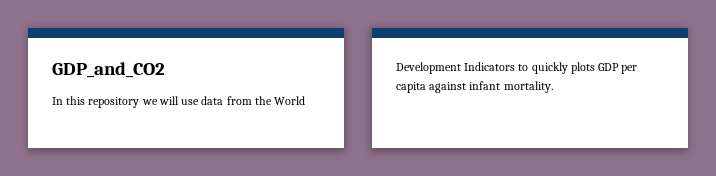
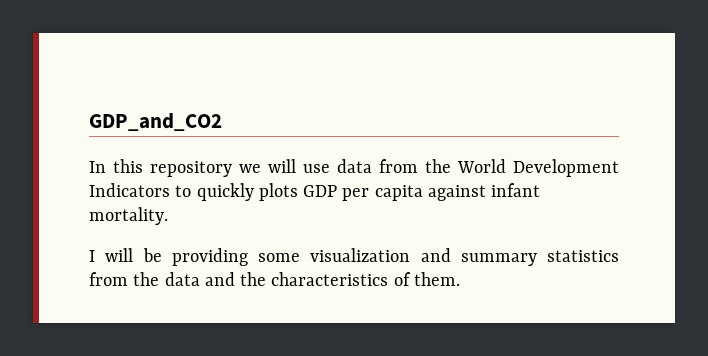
+ I will be providing some visualization and summary statistics from the data and the characteristics of them.

